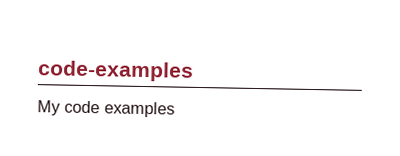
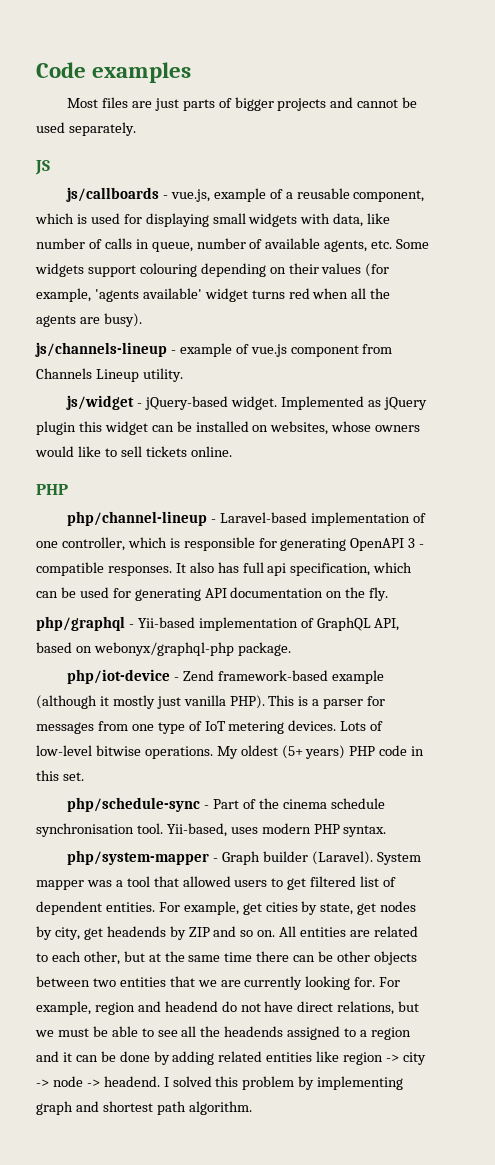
- code-examples
- My code examples
+ Code examples
+ Most files are just parts of bigger projects and cannot be used separately.
+ JS
+ js/callboards - vue.js, example of a reusable component, which is used for displaying small widgets with data, like number of calls in queue, number of available agents, etc. Some widgets support colouring depending on their values (for example, 'agents available' widget turns red when all the agents are busy).
+ js/channels-lineup - example of vue.js component from Channels Lineup utility.
+ js/widget - jQuery-based widget. Implemented as jQuery plugin this widget can be installed on websites, whose owners would like to sell tickets online.
+ PHP
+ php/channel-lineup - Laravel-based implementation of one controller, which is responsible for generating OpenAPI 3 - compatible responses. It also has full api specification, which can be used for generating API documentation on the fly.
+ php/graphql - Yii-based implementation of GraphQL API, based on webonyx/graphql-php package.
+ php/iot-device - Zend framework-based example (although it mostly just vanilla PHP). This is a parser for messages from one type of IoT metering devices. Lots of low-level bitwise operations. My oldest (5+ years) PHP code in this set.
+ php/schedule-sync - Part of the cinema schedule synchronisation tool. Yii-based, uses modern PHP syntax.
+ php/system-mapper - Graph builder (Laravel). System mapper was a tool that allowed users to get filtered list of dependent entities. For example, get cities by state, get nodes by city, get headends by ZIP and so on. All entities are related to each other, but at the same time there can be other objects between two entities that we are currently looking for. For example, region and headend do not have direct relations, but we must be able to see all the headends assigned to a region and it can be done by adding related entities like region -> city -> node -> headend. I solved this problem by implementing graph and shortest path algorithm.

